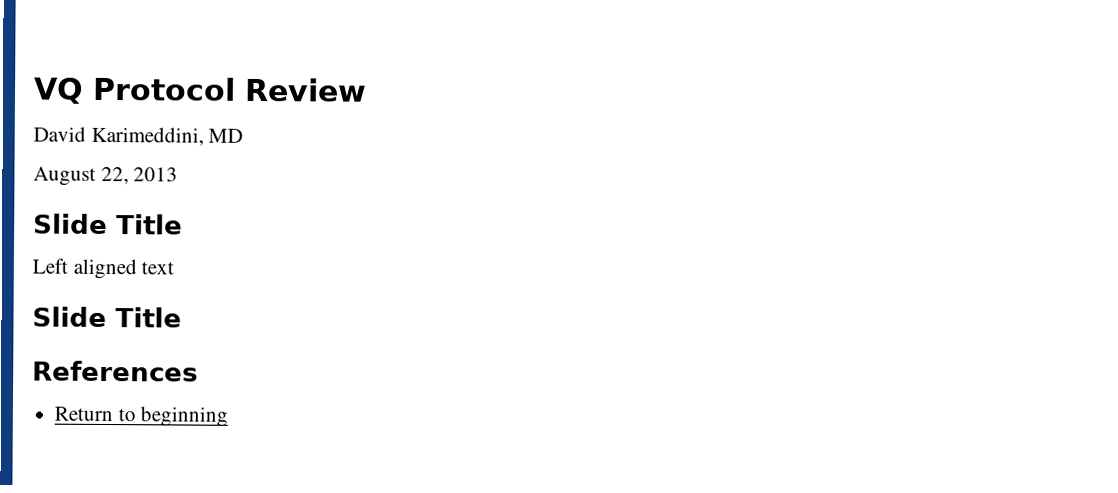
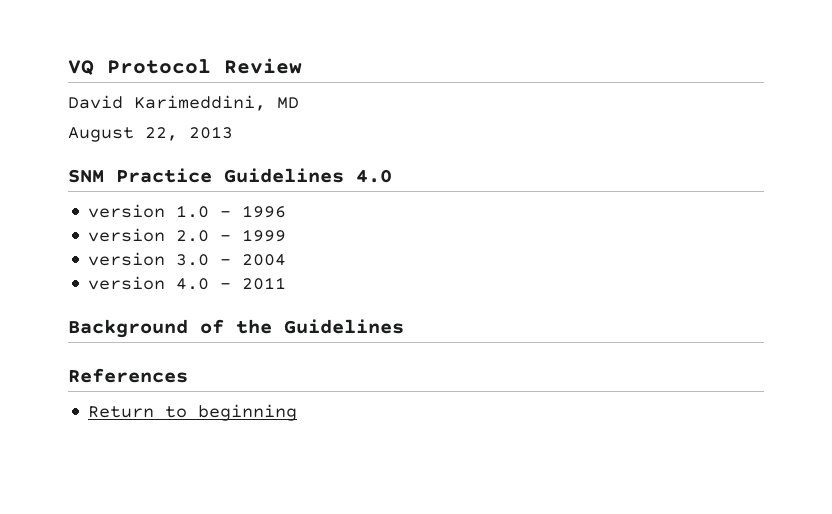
  August 22, 2013
- Slide Title
- Left aligned text
- Slide Title
+ SNM Practice Guidelines 4.0
+ version 1.0 - 1996
+ version 2.0 - 1999
+ version 3.0 - 2004
+ version 4.0 - 2011
+ Background of the Guidelines

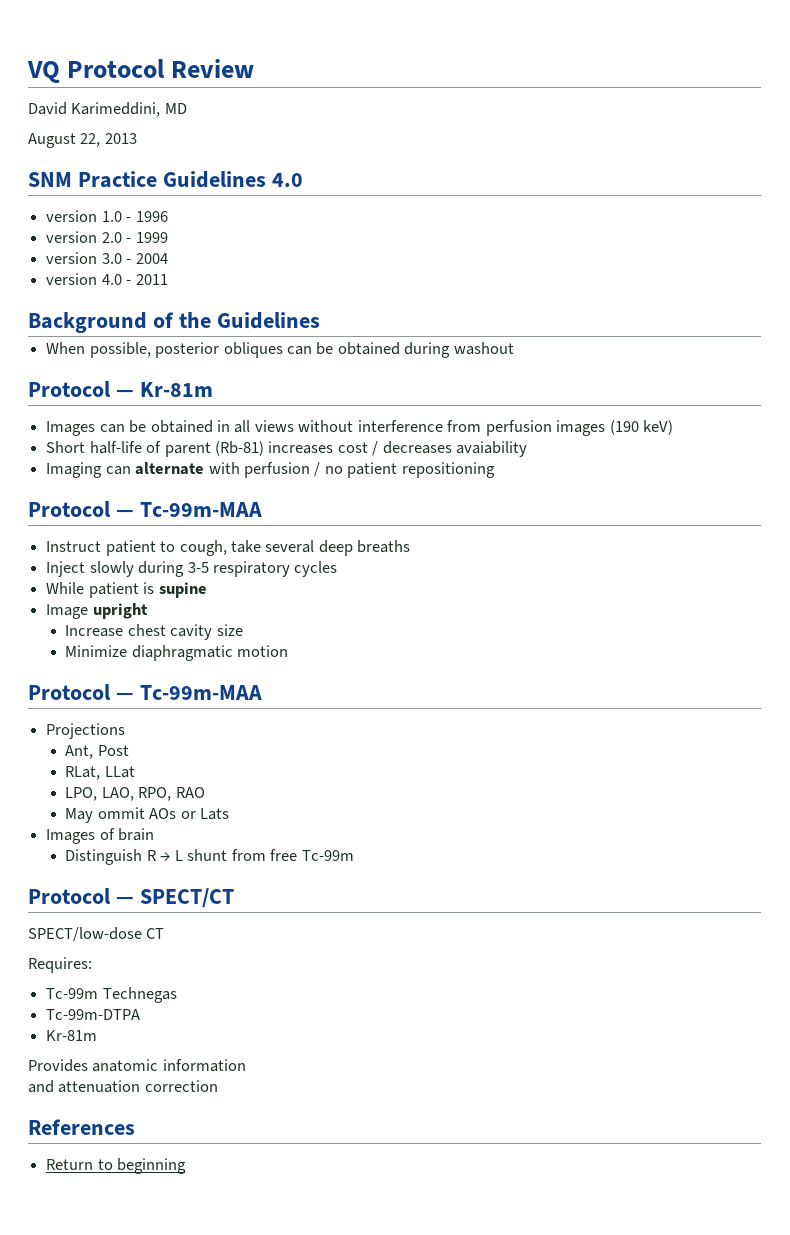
+ When possible, posterior obliques can be obtained during washout
+ Protocol — Kr-81m
+ Images can be obtained in all views without interference from perfusion images (190 keV)
+ Short half-life of parent (Rb-81) increases cost / decreases avaiability
+ Imaging can alternate with perfusion / no patient repositioning
+ Protocol — Tc-99m-MAA
+ Instruct patient to cough, take several deep breaths
+ Inject slowly during 3-5 respiratory cycles
+ While patient is supine
+ Image upright
+ Increase chest cavity size
+ Minimize diaphragmatic motion
+ Protocol — Tc-99m-MAA
+ Projections
+ Ant, Post
+ RLat, LLat
+ LPO, LAO, RPO, RAO
+ May ommit AOs or Lats
+ Images of brain
+ Distinguish R → L shunt from free Tc-99m
+ Protocol — SPECT/CT
+ SPECT/low-dose CT
+ Requires:
+ Tc-99m Technegas
+ Tc-99m-DTPA
+ Kr-81m
+ Provides anatomic information
+ and attenuation correction

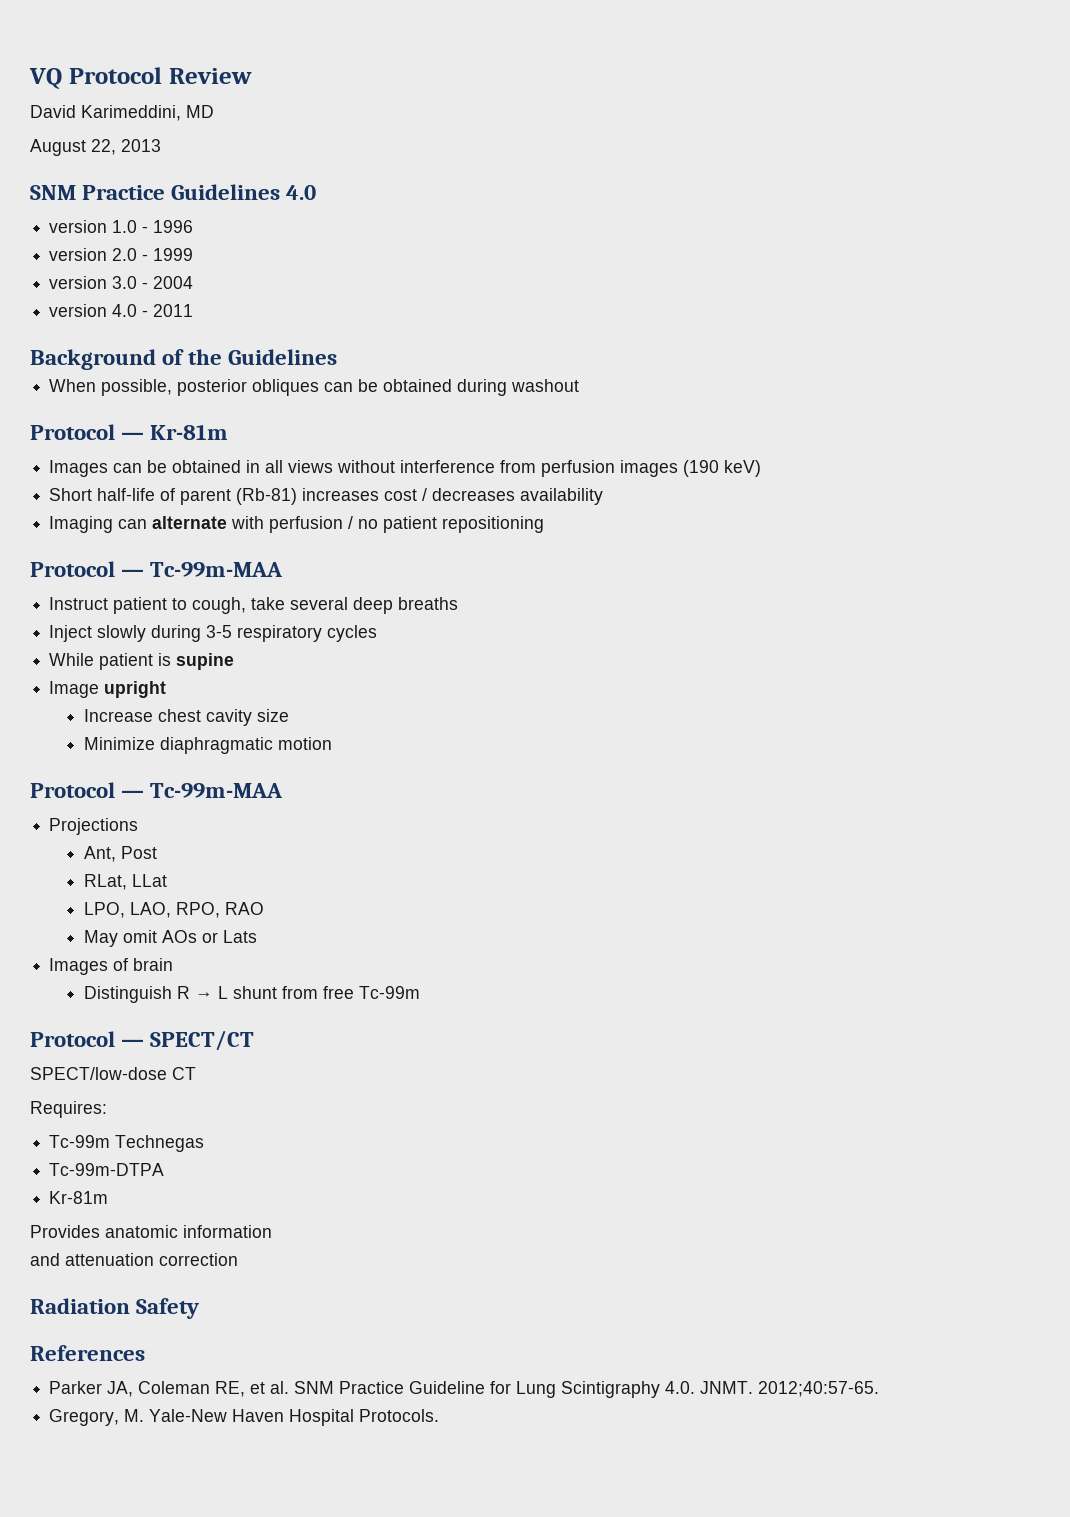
- Short half-life of parent (Rb-81) increases cost / decreases avaiability
+ Short half-life of parent (Rb-81) increases cost / decreases availability
- May ommit AOs or Lats
+ May omit AOs or Lats
+ Radiation Safety
- Return to beginning
+ Parker JA, Coleman RE, et al. SNM Practice Guideline for Lung Scintigraphy 4.0. JNMT. 2012;40:57-65.
+ Gregory, M. Yale-New Haven Hospital Protocols.

